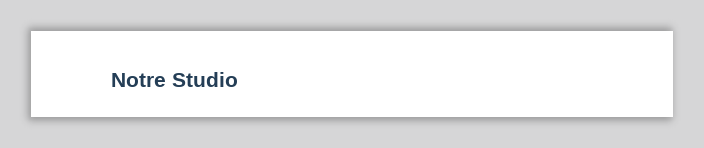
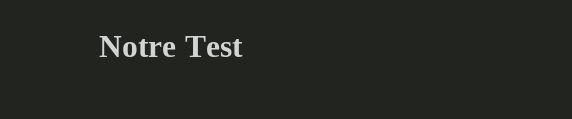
- Notre Studio
+ Notre Test

